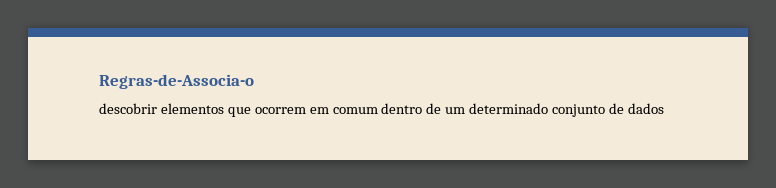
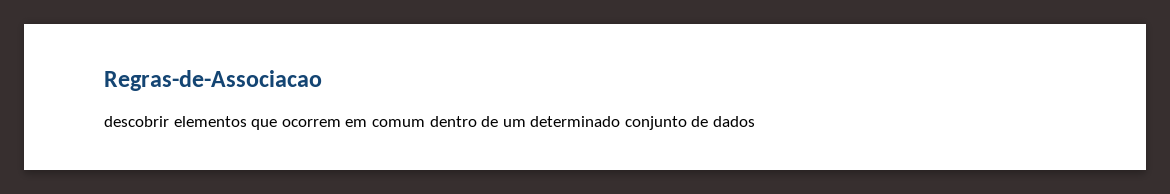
- Regras-de-Associa-o
+ Regras-de-Associacao

